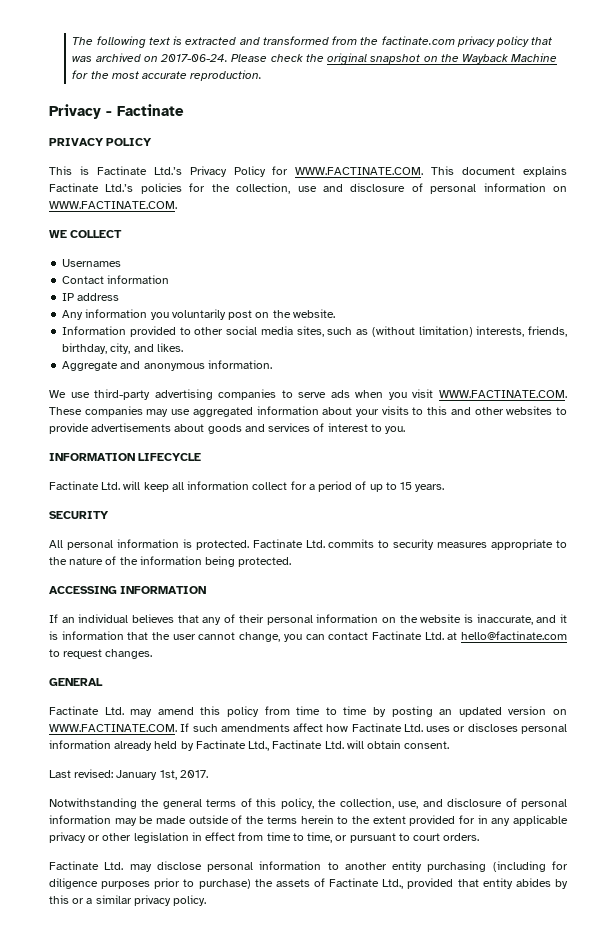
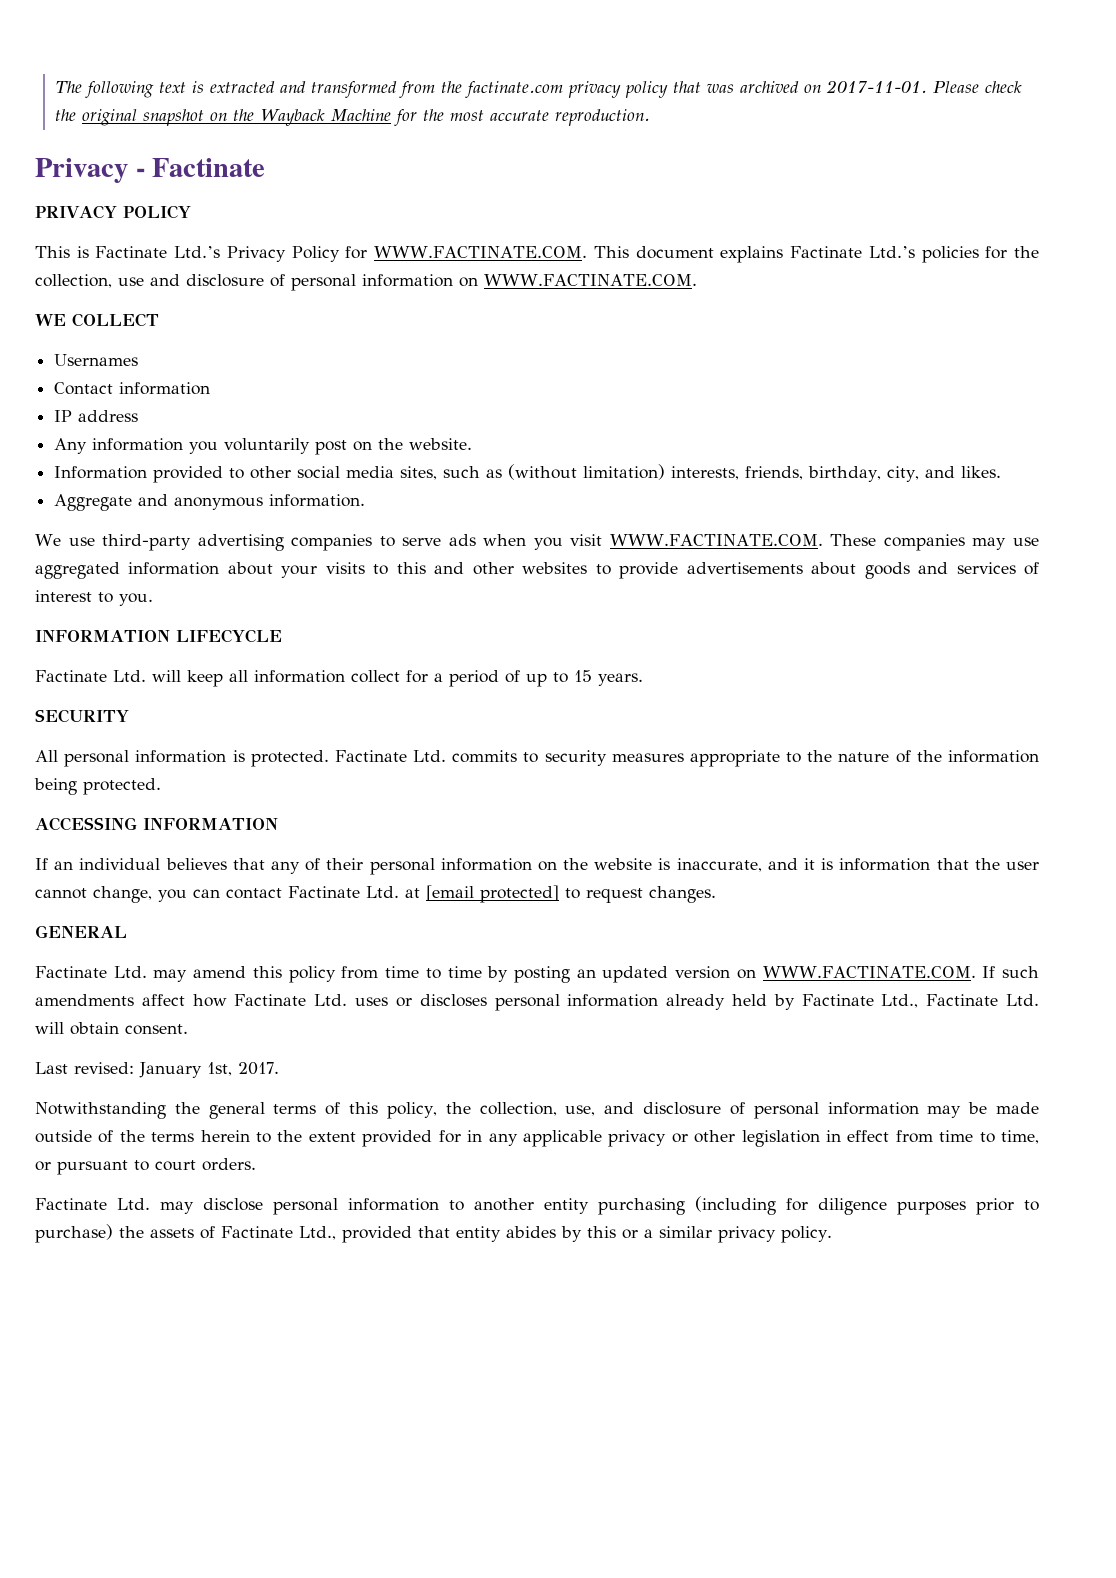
- The following text is extracted and transformed from the factinate.com privacy policy that was archived on 2017-06-24.
+ The following text is extracted and transformed from the factinate.com privacy policy that was archived on 2017-11-01.
- If an individual believes that any of their personal information on the website is inaccurate, and it is information that the user cannot change, you can contact Factinate Ltd. at hello@factinate.com to request changes.
+ If an individual believes that any of their personal information on the website is inaccurate, and it is information that the user cannot change, you can contact Factinate Ltd. at [email protected] to request changes.

